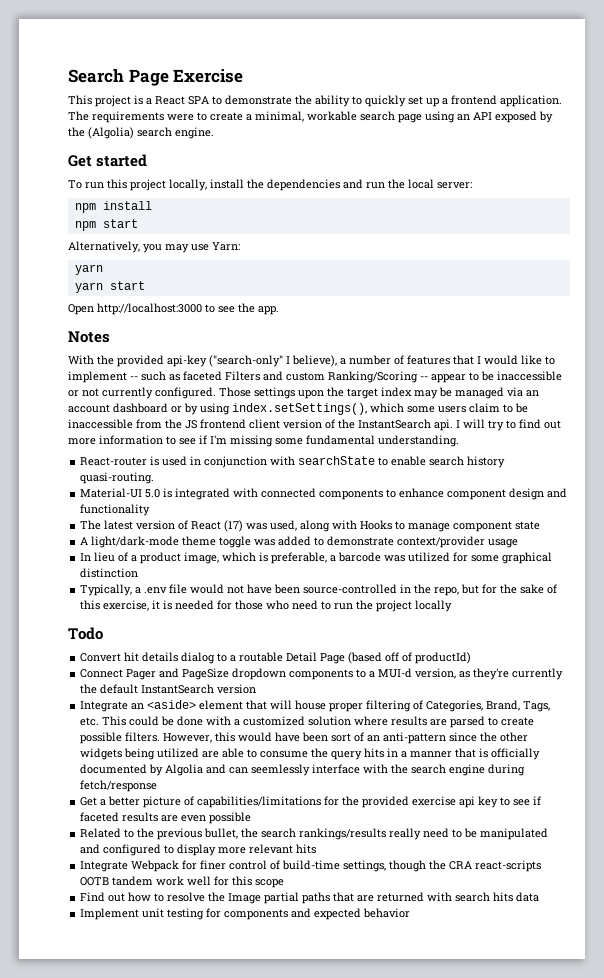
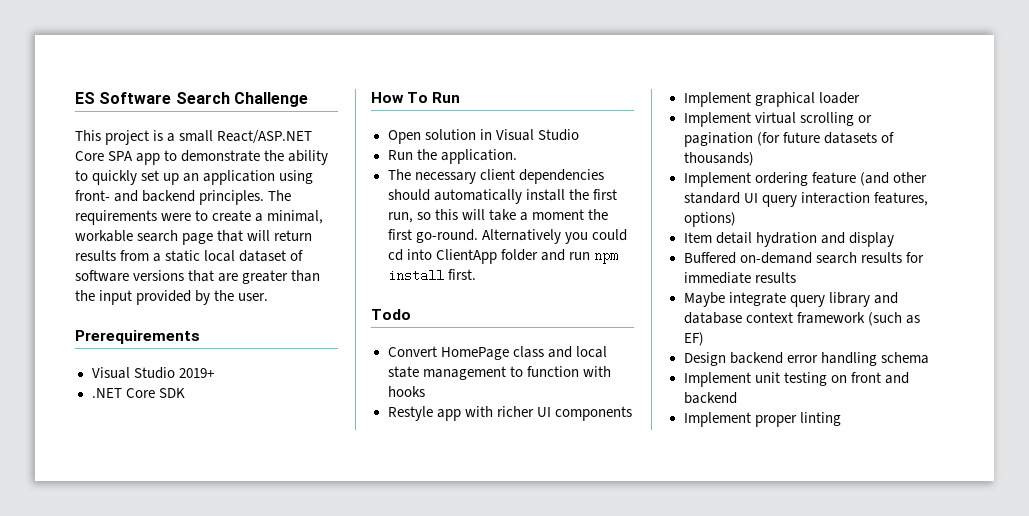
- Search Page Exercise
+ ES Software Search Challenge
- This project is a React SPA to demonstrate the ability to quickly set up a frontend application.
+ This project is a small React/ASP.NET Core SPA app to demonstrate the ability to quickly set up an application using front- and backend principles.
- The requirements were to create a minimal, workable search page using an API exposed by the (Algolia) search engine.
- Get started
- To run this project locally, install the dependencies and run the local server:
- npm install
- npm start
- Alternatively, you may use Yarn:
- yarn
- yarn start
- Open http://localhost:3000 to see the app.
- Notes
- With the provided api-key ("search-only" I believe), a number of features that I would like to implement -- such as faceted Filters and custom Ranking/Scoring -- appear to be inaccessible or not currently configured. Those settings upon the target index may be managed via an account dashboard or by using index.setSettings(), which some users claim to be inaccessible from the JS frontend client version of the InstantSearch api. I will try to find out more information to see if I'm missing some fundamental understanding.
- React-router is used in conjunction with searchState to enable search history quasi-routing.
- Material-UI 5.0 is integrated with connected components to enhance component design and functionality
- The latest version of React (17) was used, along with Hooks to manage component state
- A light/dark-mode theme toggle was added to demonstrate context/provider usage
- In lieu of a product image, which is preferable, a barcode was utilized for some graphical distinction
- Typically, a .env file would not have been source-controlled in the repo, but for the sake of this exercise, it is needed for those who need to run the project locally
+ The requirements were to create a minimal, workable search page that will return results from a static local dataset of software versions that are greater than the input provided by the user.
+ Prerequirements
+ Visual Studio 2019+
+ .NET Core SDK
+ How To Run
+ Open solution in Visual Studio
+ Run the application.
+ The necessary client dependencies should automatically install the first run, so this will take a moment the first go-round. Alternatively you could cd into ClientApp folder and run npm install first.
  Todo
- Convert hit details dialog to a routable Detail Page (based off of productId)
- Connect Pager and PageSize dropdown components to a MUI-d version, as they're currently the default InstantSearch version
- Integrate an <aside> element that will house proper filtering of Categories, Brand, Tags, etc. This could be done with a customized solution where results are parsed to create possible filters. However, this would have been sort of an anti-pattern since the other widgets being utilized are able to consume the query hits in a manner that is officially documented by Algolia and can seemlessly interface with the search engine during fetch/response
- Get a better picture of capabilities/limitations for the provided exercise api key to see if faceted results are even possible
- Related to the previous bullet, the search rankings/results really need to be manipulated and configured to display more relevant hits
- Integrate Webpack for finer control of build-time settings, though the CRA react-scripts OOTB tandem work well for this scope
- Find out how to resolve the Image partial paths that are returned with search hits data
- Implement unit testing for components and expected behavior
+ Convert HomePage class and local state management to function with hooks
+ Restyle app with richer UI components
+ Implement graphical loader
+ Implement virtual scrolling or pagination (for future datasets of thousands)
+ Implement ordering feature (and other standard UI query interaction features, options)
+ Item detail hydration and display
+ Buffered on-demand search results for immediate results
+ Maybe integrate query library and database context framework (such as EF)
+ Design backend error handling schema
+ Implement unit testing on front and backend
+ Implement proper linting

